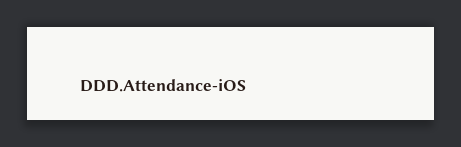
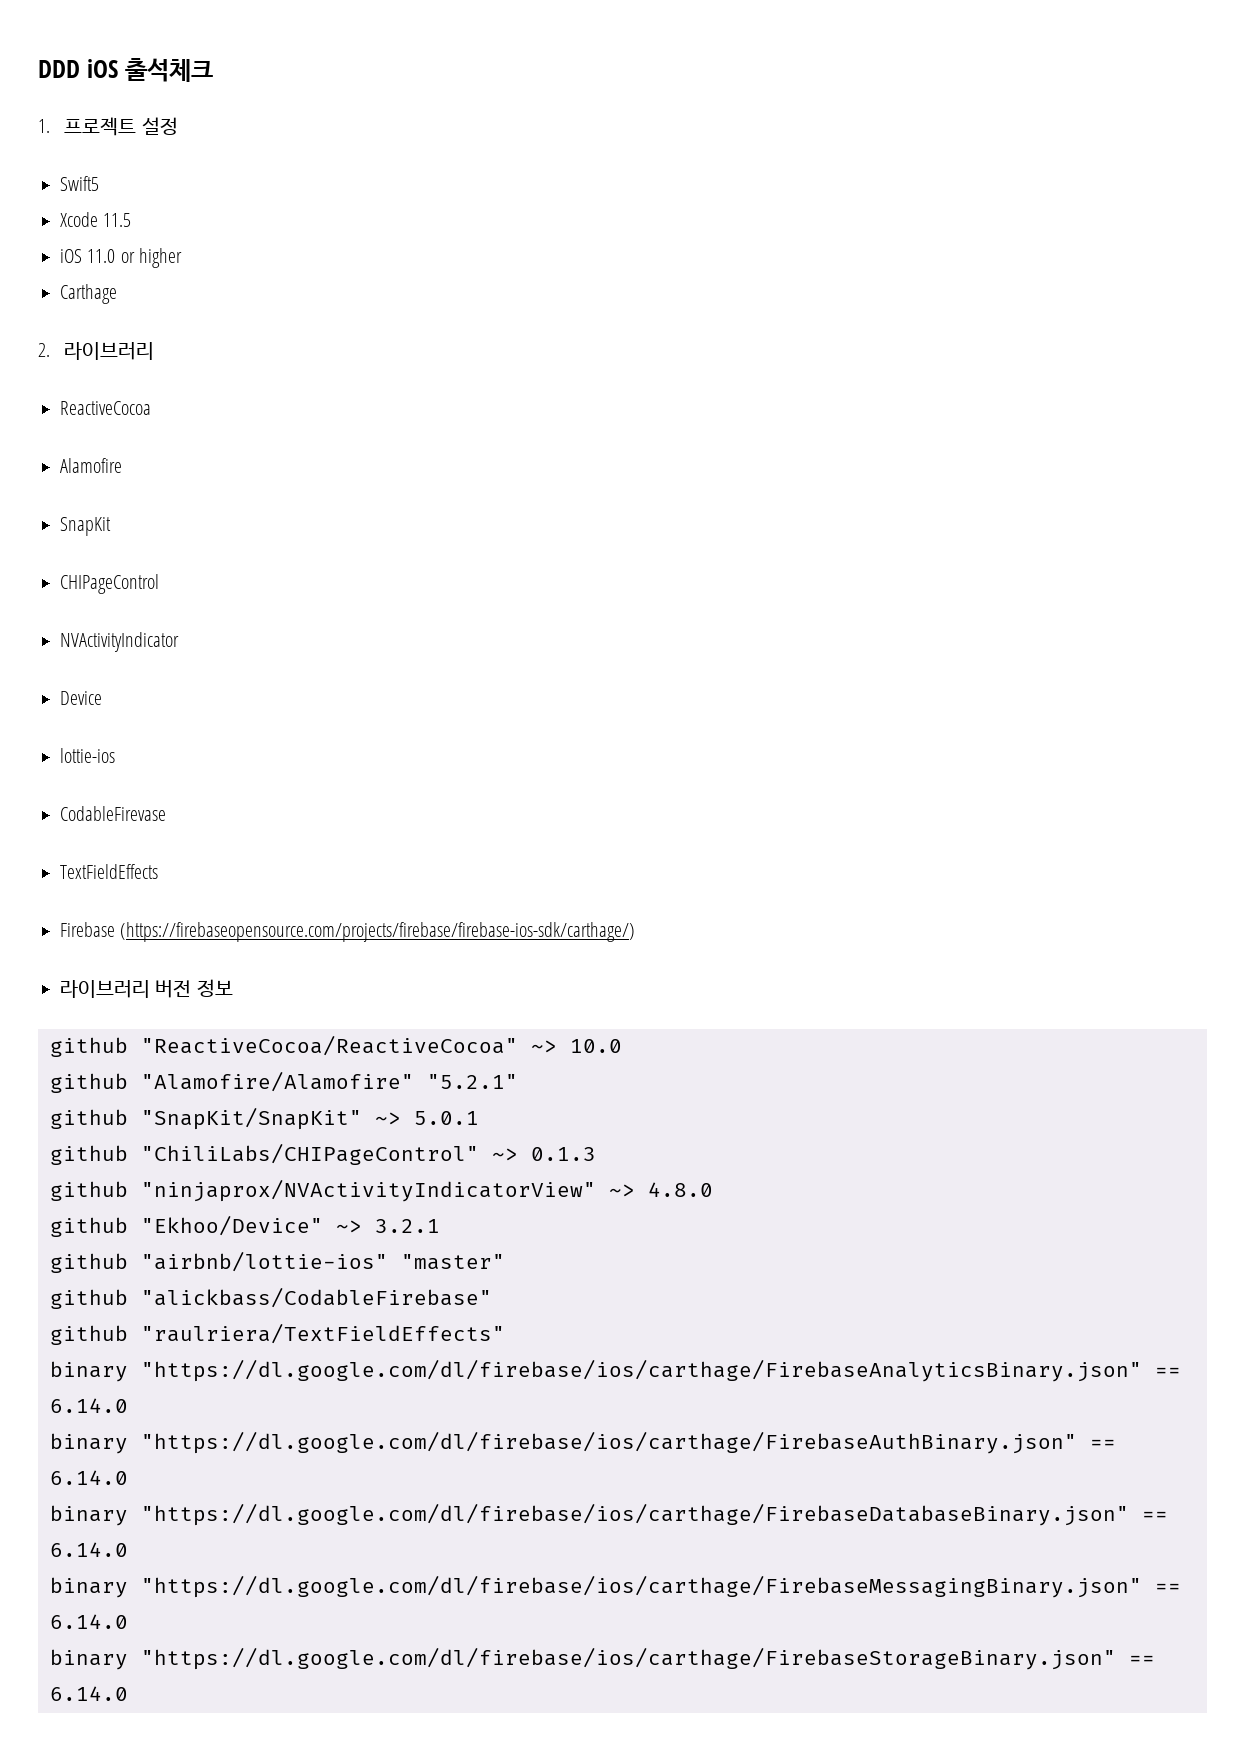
- DDD.Attendance-iOS
+ DDD iOS 출석체크
+ 1. 프로젝트 설정
+ Swift5
+ Xcode 11.5
+ iOS 11.0 or higher
+ Carthage
+ 2. 라이브러리
+ ReactiveCocoa
+ Alamofire
+ SnapKit
+ CHIPageControl
+ NVActivityIndicator
+ Device
+ lottie-ios
+ CodableFirevase
+ TextFieldEffects
+ Firebase (https://firebaseopensource.com/projects/firebase/firebase-ios-sdk/carthage/)
+ 라이브러리 버전 정보
+ github "ReactiveCocoa/ReactiveCocoa" ~> 10.0
+ github "Alamofire/Alamofire" "5.2.1"
+ github "SnapKit/SnapKit" ~> 5.0.1
+ github "ChiliLabs/CHIPageControl" ~> 0.1.3
+ github "ninjaprox/NVActivityIndicatorView" ~> 4.8.0
+ github "Ekhoo/Device" ~> 3.2.1
+ github "airbnb/lottie-ios" "master"
+ github "alickbass/CodableFirebase"
+ github "raulriera/TextFieldEffects"
+ binary "https://dl.google.com/dl/firebase/ios/carthage/FirebaseAnalyticsBinary.json" == 6.14.0
+ binary "https://dl.google.com/dl/firebase/ios/carthage/FirebaseAuthBinary.json" == 6.14.0
+ binary "https://dl.google.com/dl/firebase/ios/carthage/FirebaseDatabaseBinary.json" == 6.14.0
+ binary "https://dl.google.com/dl/firebase/ios/carthage/FirebaseMessagingBinary.json" == 6.14.0
+ binary "https://dl.google.com/dl/firebase/ios/carthage/FirebaseStorageBinary.json" == 6.14.0

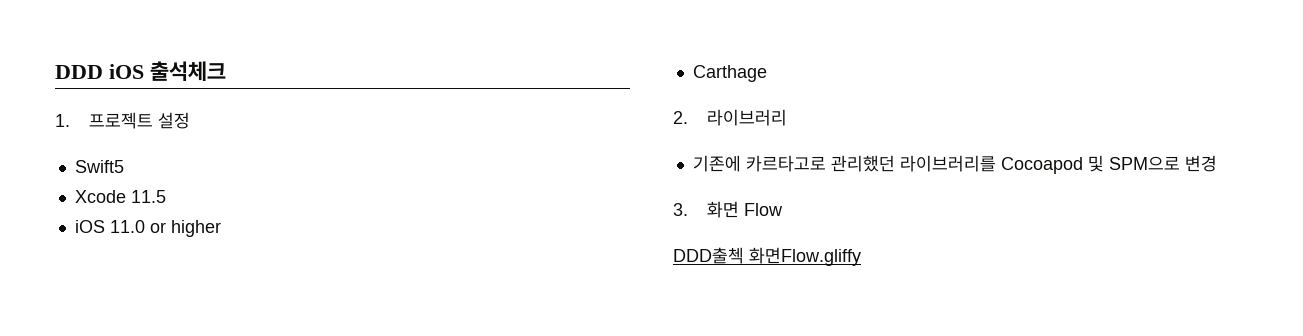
- ReactiveCocoa
- Alamofire
- SnapKit
- CHIPageControl
- NVActivityIndicator
- Device
- lottie-ios
- CodableFirevase
- TextFieldEffects
- Firebase (https://firebaseopensource.com/projects/firebase/firebase-ios-sdk/carthage/)
- 라이브러리 버전 정보
- github "ReactiveCocoa/ReactiveCocoa" ~> 10.0
- github "Alamofire/Alamofire" "5.2.1"
- github "SnapKit/SnapKit" ~> 5.0.1
- github "ChiliLabs/CHIPageControl" ~> 0.1.3
- github "ninjaprox/NVActivityIndicatorView" ~> 4.8.0
- github "Ekhoo/Device" ~> 3.2.1
- github "airbnb/lottie-ios" "master"
- github "alickbass/CodableFirebase"
- github "raulriera/TextFieldEffects"
- binary "https://dl.google.com/dl/firebase/ios/carthage/FirebaseAnalyticsBinary.json" == 6.14.0
- binary "https://dl.google.com/dl/firebase/ios/carthage/FirebaseAuthBinary.json" == 6.14.0
- binary "https://dl.google.com/dl/firebase/ios/carthage/FirebaseDatabaseBinary.json" == 6.14.0
- binary "https://dl.google.com/dl/firebase/ios/carthage/FirebaseMessagingBinary.json" == 6.14.0
- binary "https://dl.google.com/dl/firebase/ios/carthage/FirebaseStorageBinary.json" == 6.14.0
+ 기존에 카르타고로 관리했던 라이브러리를 Cocoapod 및 SPM으로 변경
+ 3. 화면 Flow
+ DDD출첵 화면Flow.gliffy

